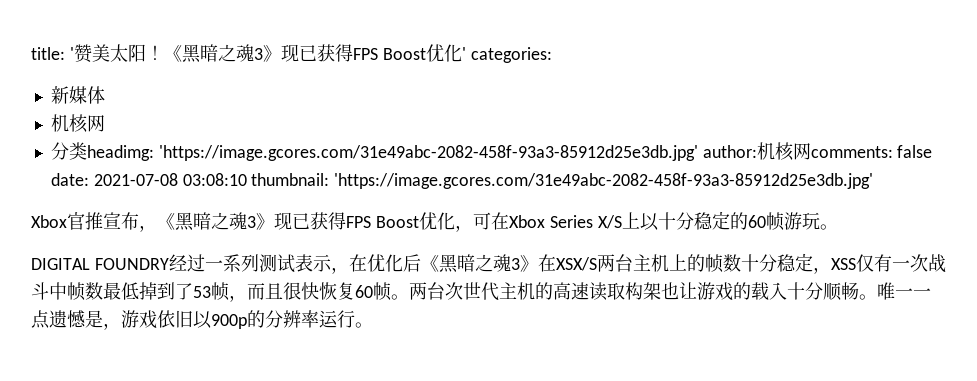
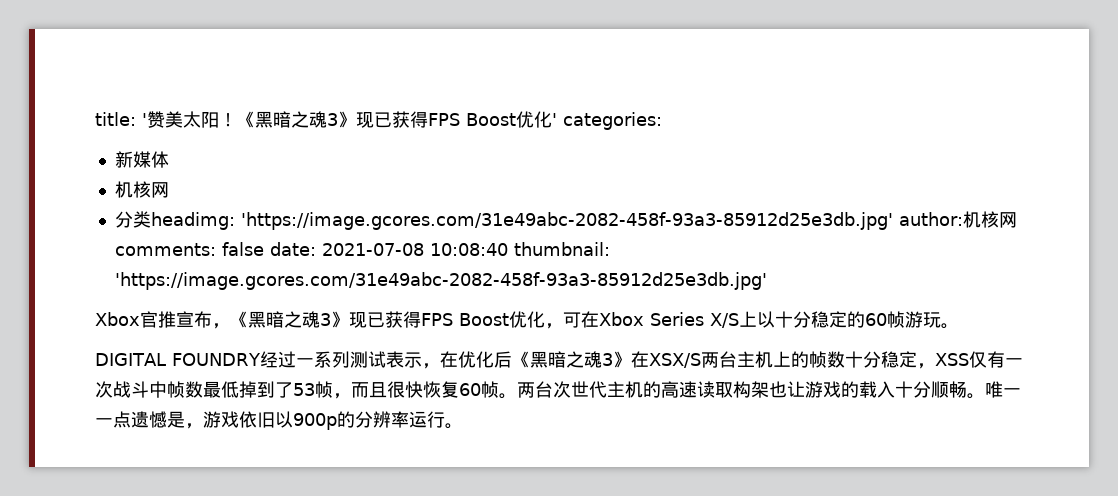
- 分类headimg: 'https://image.gcores.com/31e49abc-2082-458f-93a3-85912d25e3db.jpg' author:机核网comments: false date: 2021-07-08 03:08:10 thumbnail: 'https://image.gcores.com/31e49abc-2082-458f-93a3-85912d25e3db.jpg'
+ 分类headimg: 'https://image.gcores.com/31e49abc-2082-458f-93a3-85912d25e3db.jpg' author:机核网comments: false date: 2021-07-08 10:08:40 thumbnail: 'https://image.gcores.com/31e49abc-2082-458f-93a3-85912d25e3db.jpg'

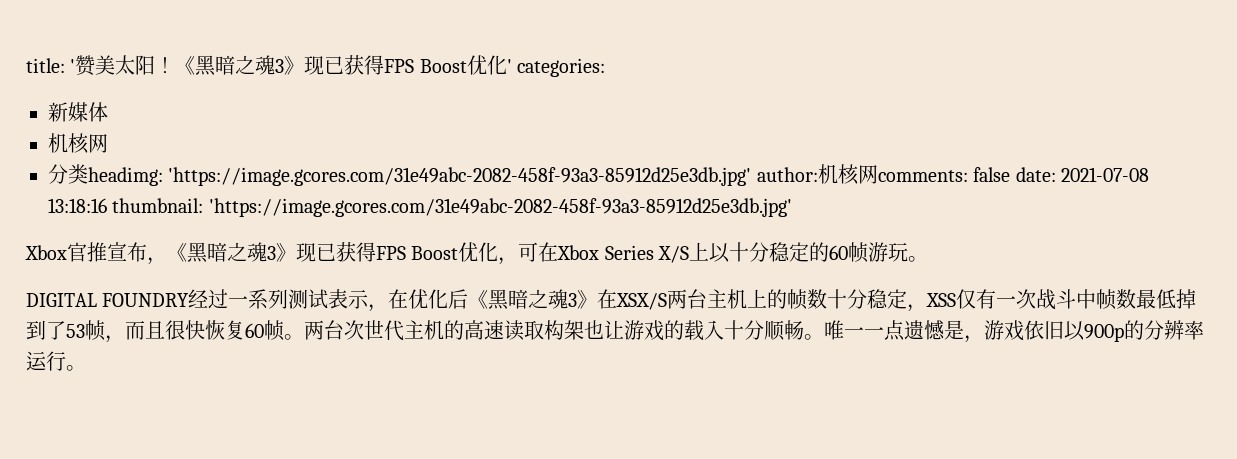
- 分类headimg: 'https://image.gcores.com/31e49abc-2082-458f-93a3-85912d25e3db.jpg' author:机核网comments: false date: 2021-07-08 10:08:40 thumbnail: 'https://image.gcores.com/31e49abc-2082-458f-93a3-85912d25e3db.jpg'
+ 分类headimg: 'https://image.gcores.com/31e49abc-2082-458f-93a3-85912d25e3db.jpg' author:机核网comments: false date: 2021-07-08 13:18:16 thumbnail: 'https://image.gcores.com/31e49abc-2082-458f-93a3-85912d25e3db.jpg'

